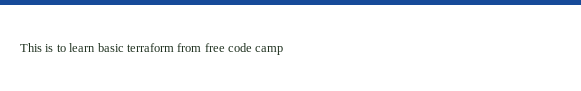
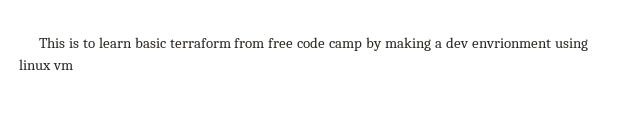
- This is to learn basic terraform from free code camp
+ This is to learn basic terraform from free code camp by making a dev envrionment using linux vm

